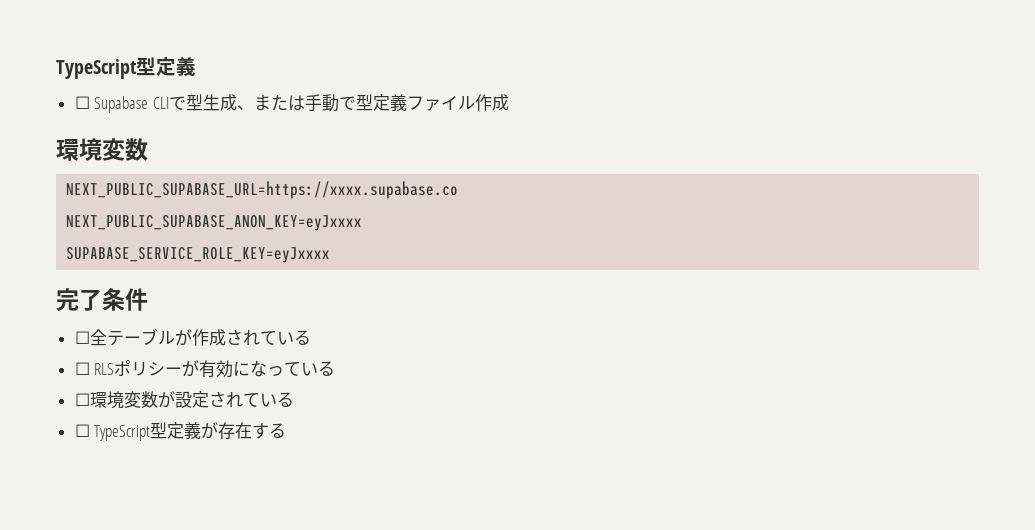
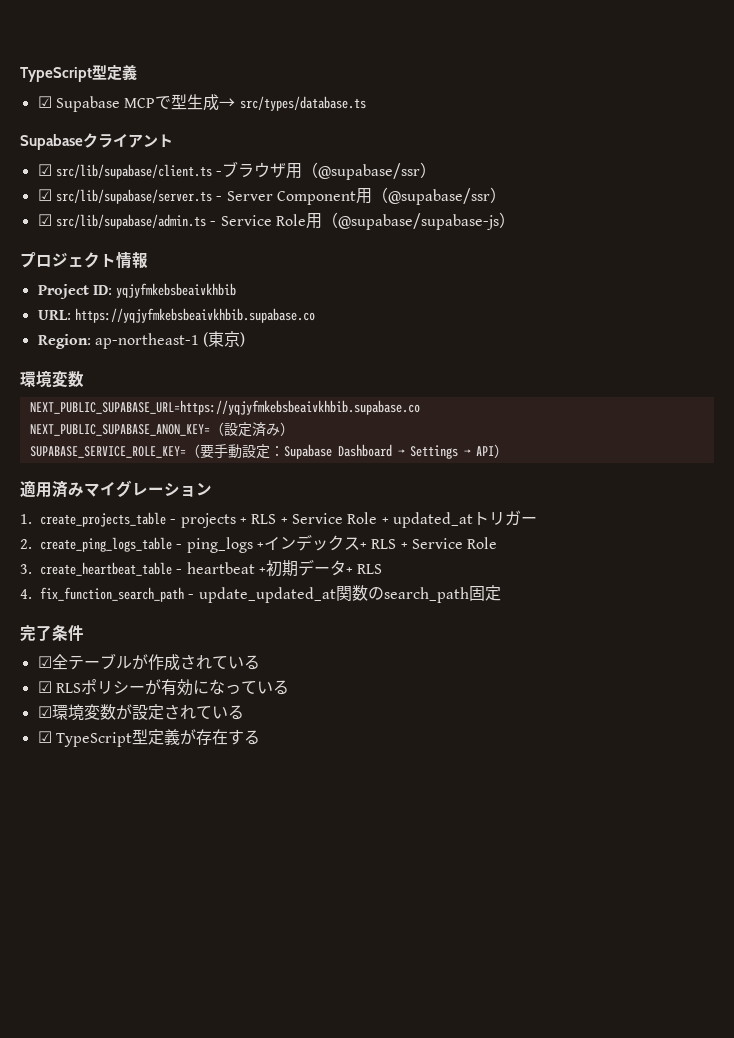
- ☐ Supabase CLIで型生成、または手動で型定義ファイル作成
+ ☑ Supabase MCPで型生成→ src/types/database.ts
+ Supabaseクライアント
+ ☑ src/lib/supabase/client.ts -ブラウザ用（@supabase/ssr）
+ ☑ src/lib/supabase/server.ts - Server Component用（@supabase/ssr）
+ ☑ src/lib/supabase/admin.ts - Service Role用（@supabase/supabase-js）
+ プロジェクト情報
+ Project ID: yqjyfmkebsbeaivkhbib
+ URL: https://yqjyfmkebsbeaivkhbib.supabase.co
+ Region: ap-northeast-1 (東京)
  環境変数
- NEXT_PUBLIC_SUPABASE_URL=https://xxxx.supabase.co
- NEXT_PUBLIC_SUPABASE_ANON_KEY=eyJxxxx
- SUPABASE_SERVICE_ROLE_KEY=eyJxxxx
+ NEXT_PUBLIC_SUPABASE_URL=https://yqjyfmkebsbeaivkhbib.supabase.co
+ NEXT_PUBLIC_SUPABASE_ANON_KEY=（設定済み）
+ SUPABASE_SERVICE_ROLE_KEY=（要手動設定：Supabase Dashboard → Settings → API）
+ 適用済みマイグレーション
+ 1. create_projects_table - projects + RLS + Service Role + updated_atトリガー
+ 2. create_ping_logs_table - ping_logs +インデックス+ RLS + Service Role
+ 3. create_heartbeat_table - heartbeat +初期データ+ RLS
+ 4. fix_function_search_path - update_updated_at関数のsearch_path固定
- ☐全テーブルが作成されている
+ ☑全テーブルが作成されている
- ☐ RLSポリシーが有効になっている
+ ☑ RLSポリシーが有効になっている
- ☐環境変数が設定されている
+ ☑環境変数が設定されている
- ☐ TypeScript型定義が存在する
+ ☑ TypeScript型定義が存在する

